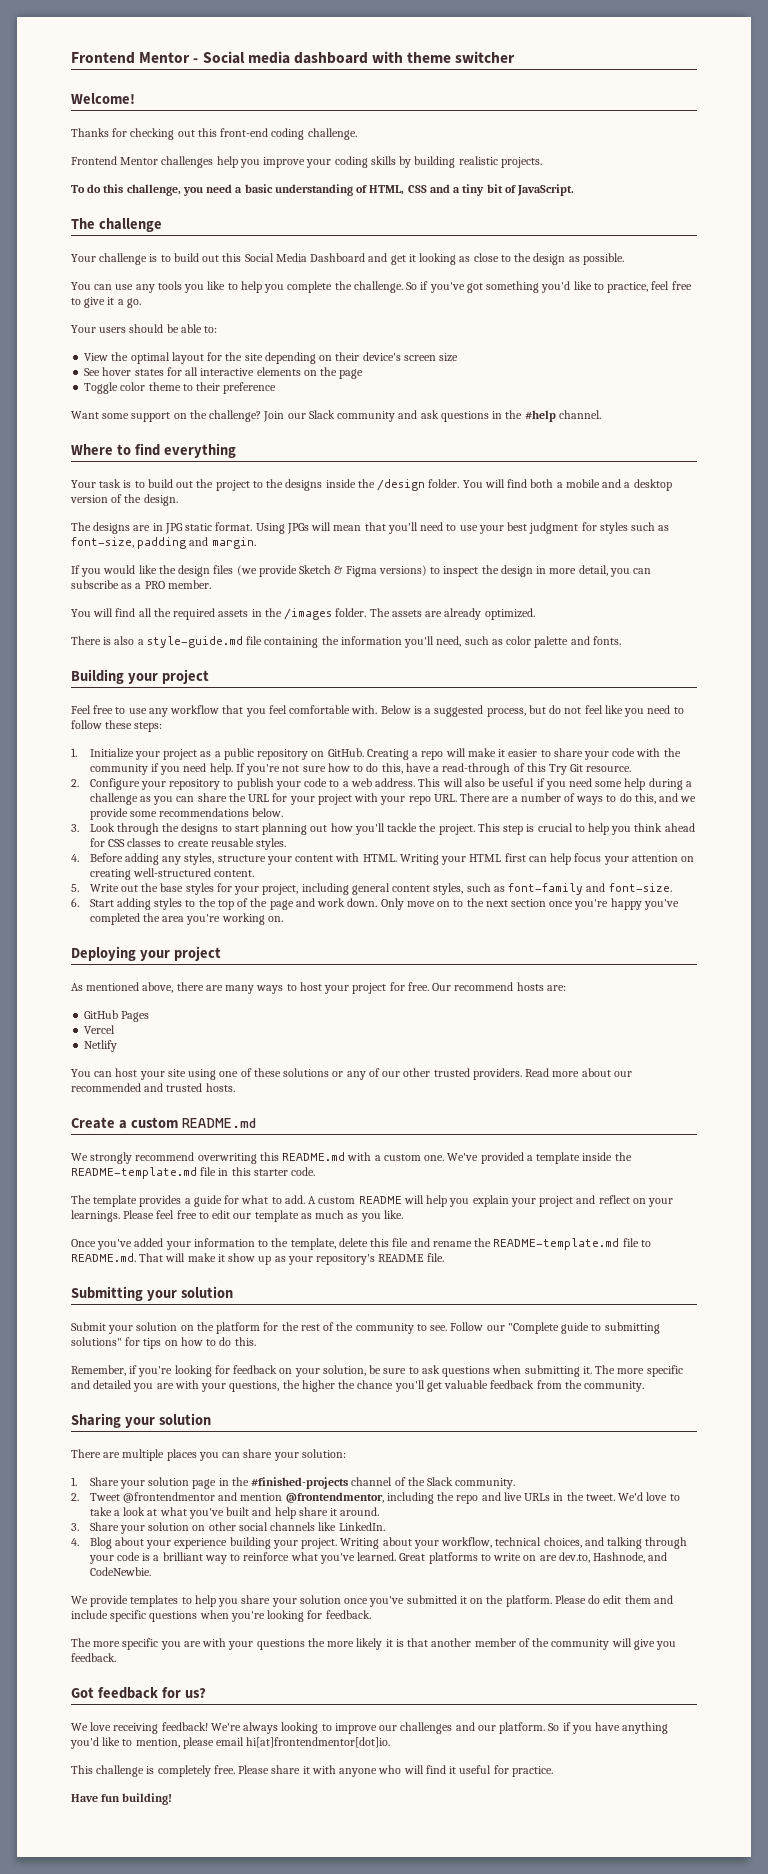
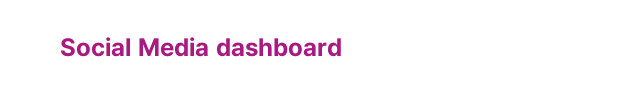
- Frontend Mentor - Social media dashboard with theme switcher
- Welcome!
- Thanks for checking out this front-end coding challenge.
- Frontend Mentor challenges help you improve your coding skills by building realistic projects.
- To do this challenge, you need a basic understanding of HTML, CSS and a tiny bit of JavaScript.
- The challenge
- Your challenge is to build out this Social Media Dashboard and get it looking as close to the design as possible.
- You can use any tools you like to help you complete the challenge. So if you've got something you'd like to practice, feel free to give it a go.
- Your users should be able to:
- View the optimal layout for the site depending on their device's screen size
- See hover states for all interactive elements on the page
- Toggle color theme to their preference
- Want some support on the challenge? Join our Slack community and ask questions in the #help channel.
- Where to find everything
- Your task is to build out the project to the designs inside the /design folder. You will find both a mobile and a desktop version of the design.
- The designs are in JPG static format. Using JPGs will mean that you'll need to use your best judgment for styles such as font-size, padding and margin.
- If you would like the design files (we provide Sketch & Figma versions) to inspect the design in more detail, you can subscribe as a PRO member.
- You will find all the required assets in the /images folder. The assets are already optimized.
- There is also a style-guide.md file containing the information you'll need, such as color palette and fonts.
- Building your project
- Feel free to use any workflow that you feel comfortable with. Below is a suggested process, but do not feel like you need to follow these steps:
- 1. Initialize your project as a public repository on GitHub. Creating a repo will make it easier to share your code with the community if you need help. If you're not sure how to do this, have a read-through of this Try Git resource.
- 2. Configure your repository to publish your code to a web address. This will also be useful if you need some help during a challenge as you can share the URL for your project with your repo URL. There are a number of ways to do this, and we provide some recommendations below.
- 3. Look through the designs to start planning out how you'll tackle the project. This step is crucial to help you think ahead for CSS classes to create reusable styles.
- 4. Before adding any styles, structure your content with HTML. Writing your HTML first can help focus your attention on creating well-structured content.
- 5. Write out the base styles for your project, including general content styles, such as font-family and font-size.
- 6. Start adding styles to the top of the page and work down. Only move on to the next section once you're happy you've completed the area you're working on.
- Deploying your project
- As mentioned above, there are many ways to host your project for free. Our recommend hosts are:
- GitHub Pages
- Vercel
- Netlify
- You can host your site using one of these solutions or any of our other trusted providers. Read more about our recommended and trusted hosts.
- Create a custom README.md
- We strongly recommend overwriting this README.md with a custom one. We've provided a template inside the README-template.md file in this starter code.
- The template provides a guide for what to add. A custom README will help you explain your project and reflect on your learnings. Please feel free to edit our template as much as you like.
- Once you've added your information to the template, delete this file and rename the README-template.md file to README.md. That will make it show up as your repository's README file.
- Submitting your solution
- Submit your solution on the platform for the rest of the community to see. Follow our "Complete guide to submitting solutions" for tips on how to do this.
- Remember, if you're looking for feedback on your solution, be sure to ask questions when submitting it. The more specific and detailed you are with your questions, the higher the chance you'll get valuable feedback from the community.
- Sharing your solution
- There are multiple places you can share your solution:
- 1. Share your solution page in the #finished-projects channel of the Slack community.
- 2. Tweet @frontendmentor and mention @frontendmentor, including the repo and live URLs in the tweet. We'd love to take a look at what you've built and help share it around.
- 3. Share your solution on other social channels like LinkedIn.
- 4. Blog about your experience building your project. Writing about your workflow, technical choices, and talking through your code is a brilliant way to reinforce what you've learned. Great platforms to write on are dev.to, Hashnode, and CodeNewbie.
- We provide templates to help you share your solution once you've submitted it on the platform. Please do edit them and include specific questions when you're looking for feedback.
- The more specific you are with your questions the more likely it is that another member of the community will give you feedback.
- Got feedback for us?
- We love receiving feedback! We're always looking to improve our challenges and our platform. So if you have anything you'd like to mention, please email hi[at]frontendmentor[dot]io.
- This challenge is completely free. Please share it with anyone who will find it useful for practice.
- Have fun building!
+ Social Media dashboard

